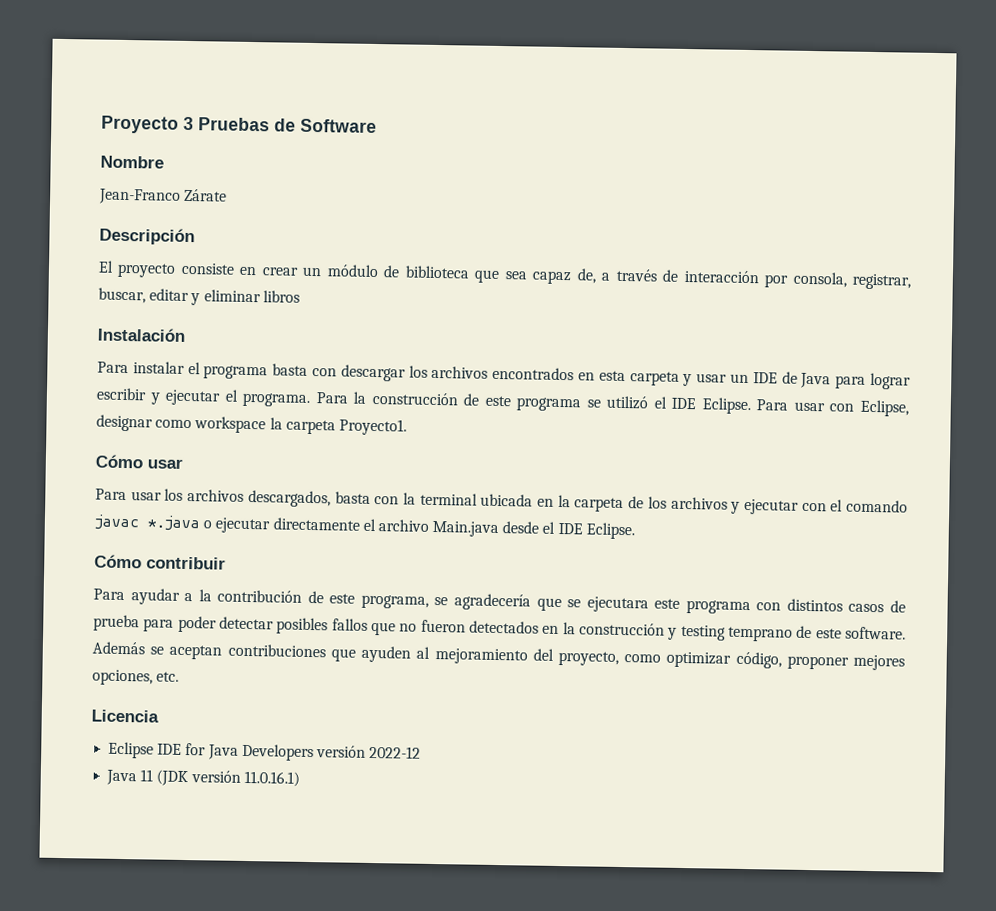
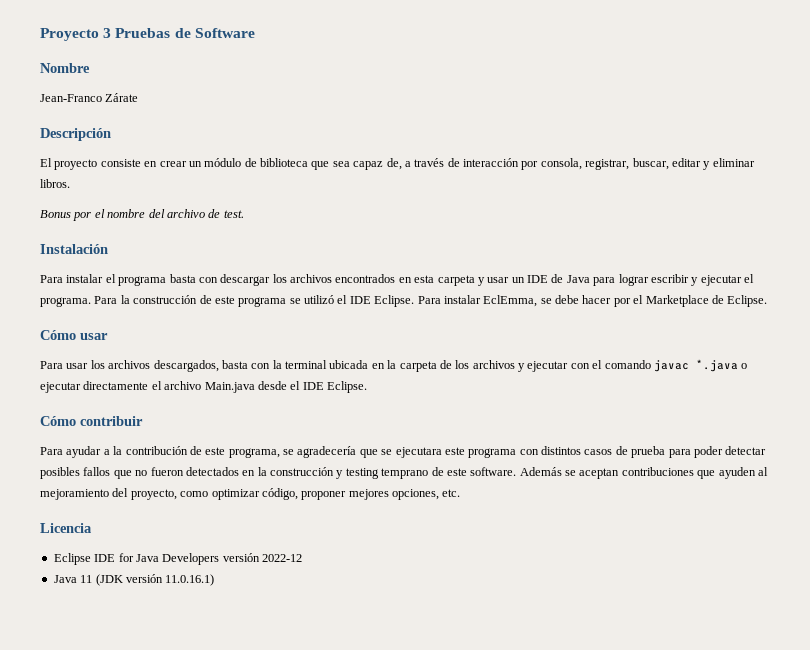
- El proyecto consiste en crear un módulo de biblioteca que sea capaz de, a través de interacción por consola, registrar, buscar, editar y eliminar libros
+ El proyecto consiste en crear un módulo de biblioteca que sea capaz de, a través de interacción por consola, registrar, buscar, editar y eliminar libros.
+ Bonus por el nombre del archivo de test.
- Para usar con Eclipse, designar como workspace la carpeta Proyecto1.
+ Para instalar EclEmma, se debe hacer por el Marketplace de Eclipse.

